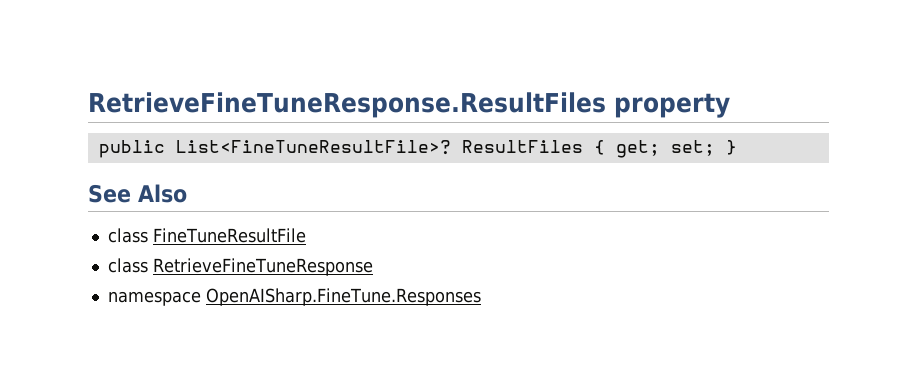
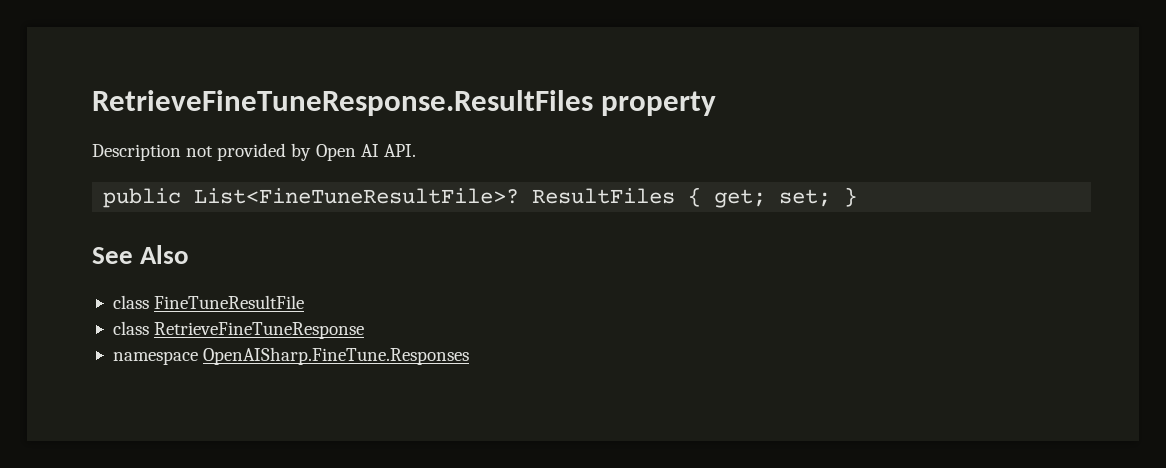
+ Description not provided by Open AI API.

